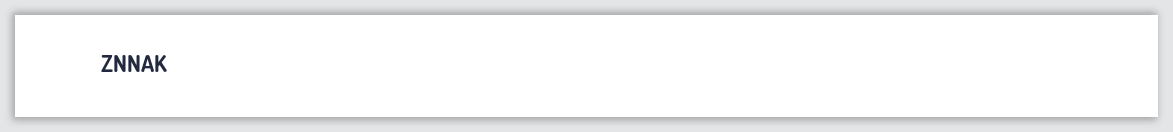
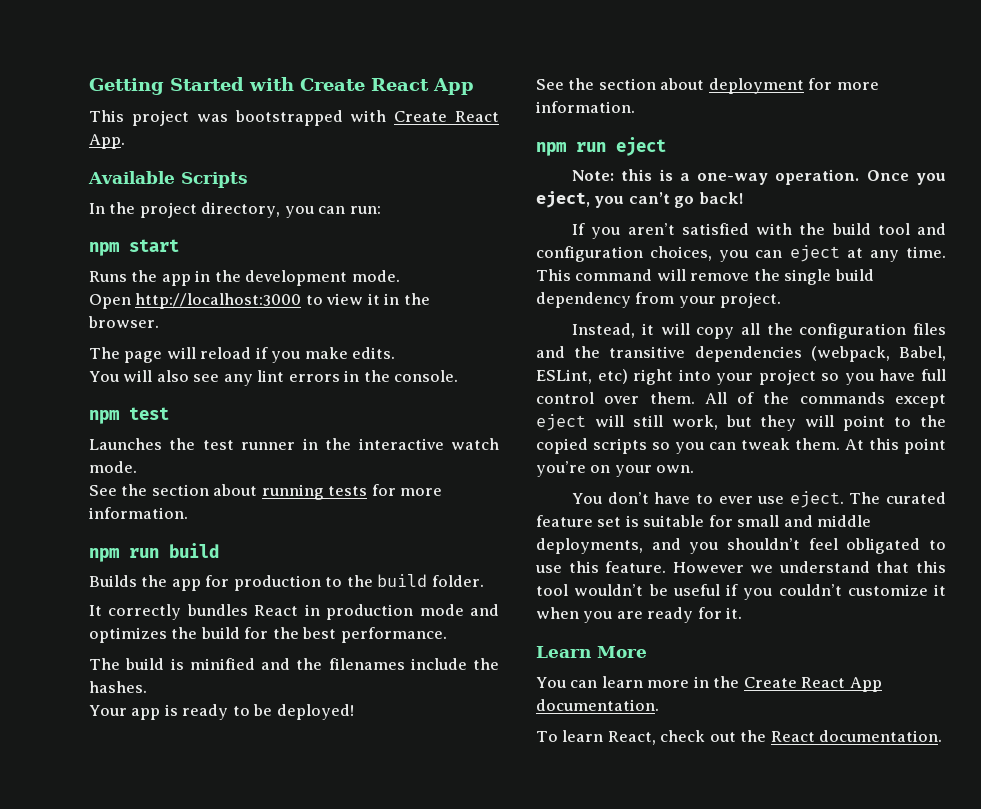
- ZNNAK
+ Getting Started with Create React App
+ This project was bootstrapped with Create React App.
+ Available Scripts
+ In the project directory, you can run:
+ npm start
+ Runs the app in the development mode.
+ Open http://localhost:3000 to view it in the browser.
+ The page will reload if you make edits.
+ You will also see any lint errors in the console.
+ npm test
+ Launches the test runner in the interactive watch mode.
+ See the section about running tests for more information.
+ npm run build
+ Builds the app for production to the build folder.
+ It correctly bundles React in production mode and optimizes the build for the best performance.
+ The build is minified and the filenames include the hashes.
+ Your app is ready to be deployed!
+ See the section about deployment for more information.
+ npm run eject
+ Note: this is a one-way operation. Once you eject, you can’t go back!
+ If you aren’t satisfied with the build tool and configuration choices, you can eject at any time. This command will remove the single build dependency from your project.
+ Instead, it will copy all the configuration files and the transitive dependencies (webpack, Babel, ESLint, etc) right into your project so you have full control over them. All of the commands except eject will still work, but they will point to the copied scripts so you can tweak them. At this point you’re on your own.
+ You don’t have to ever use eject. The curated feature set is suitable for small and middle deployments, and you shouldn’t feel obligated to use this feature. However we understand that this tool wouldn’t be useful if you couldn’t customize it when you are ready for it.
+ Learn More
+ You can learn more in the Create React App documentation.
+ To learn React, check out the React documentation.

